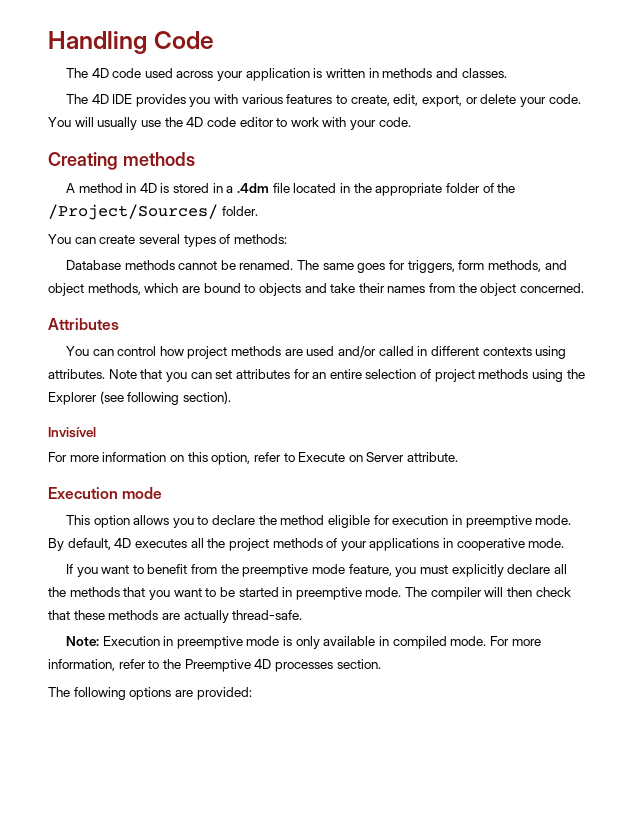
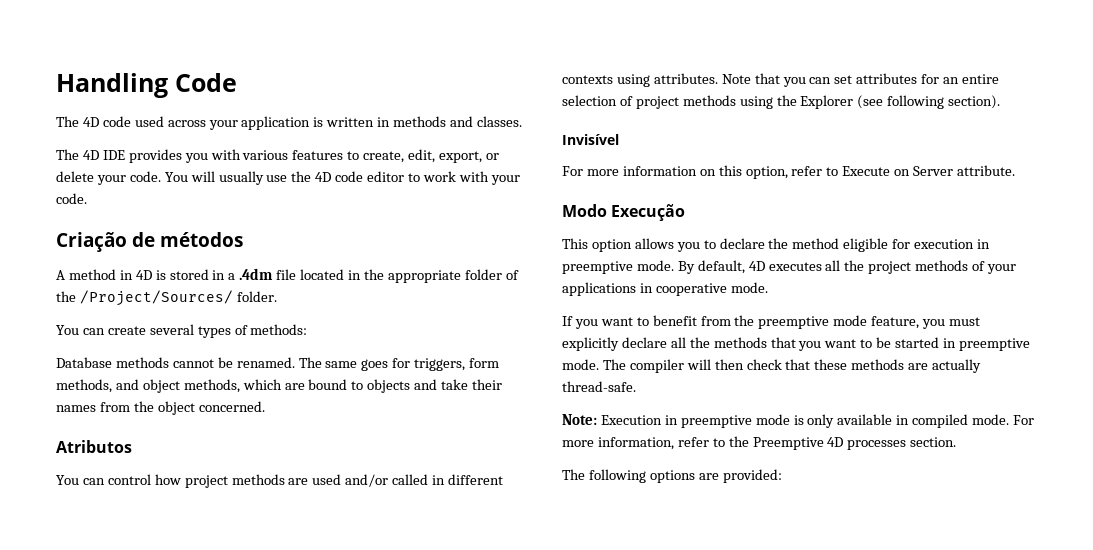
- Creating methods
+ Criação de métodos
- Attributes
+ Atributos
- Execution mode
+ Modo Execução

